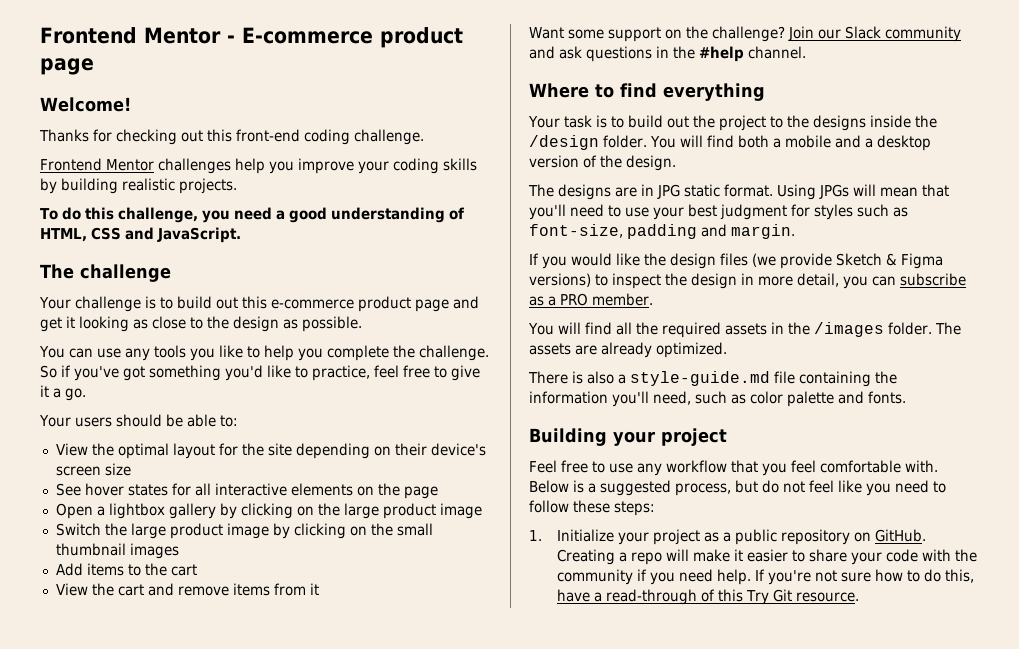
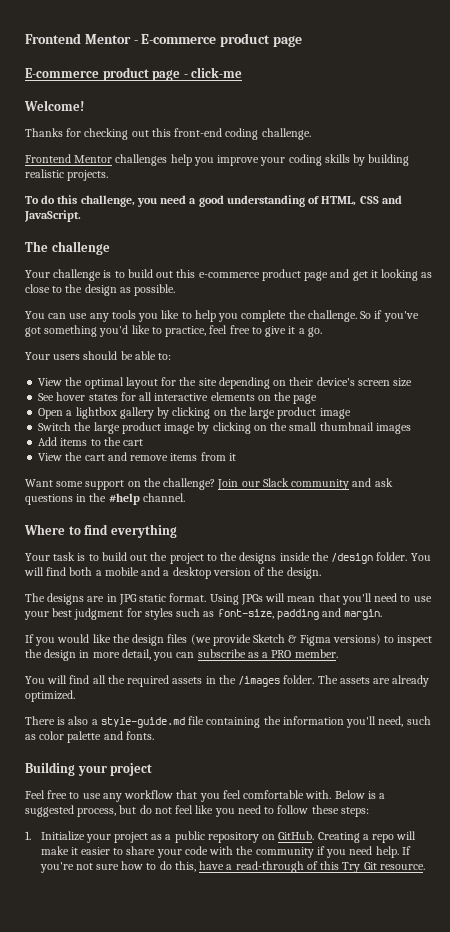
+ E-commerce product page - click-me

